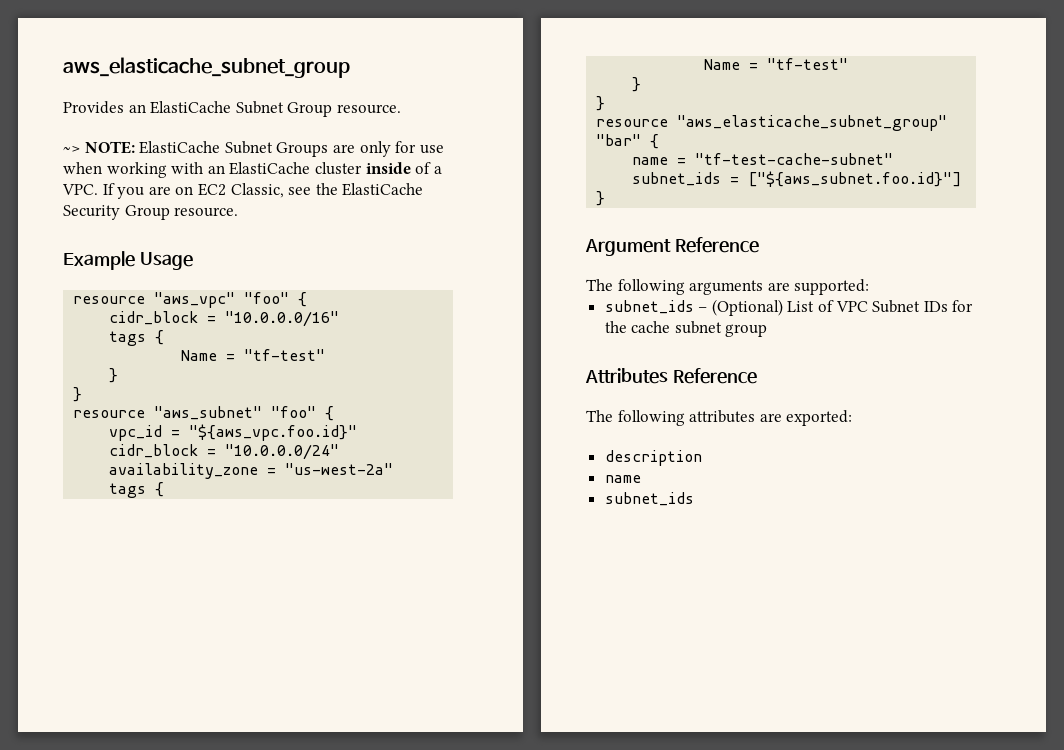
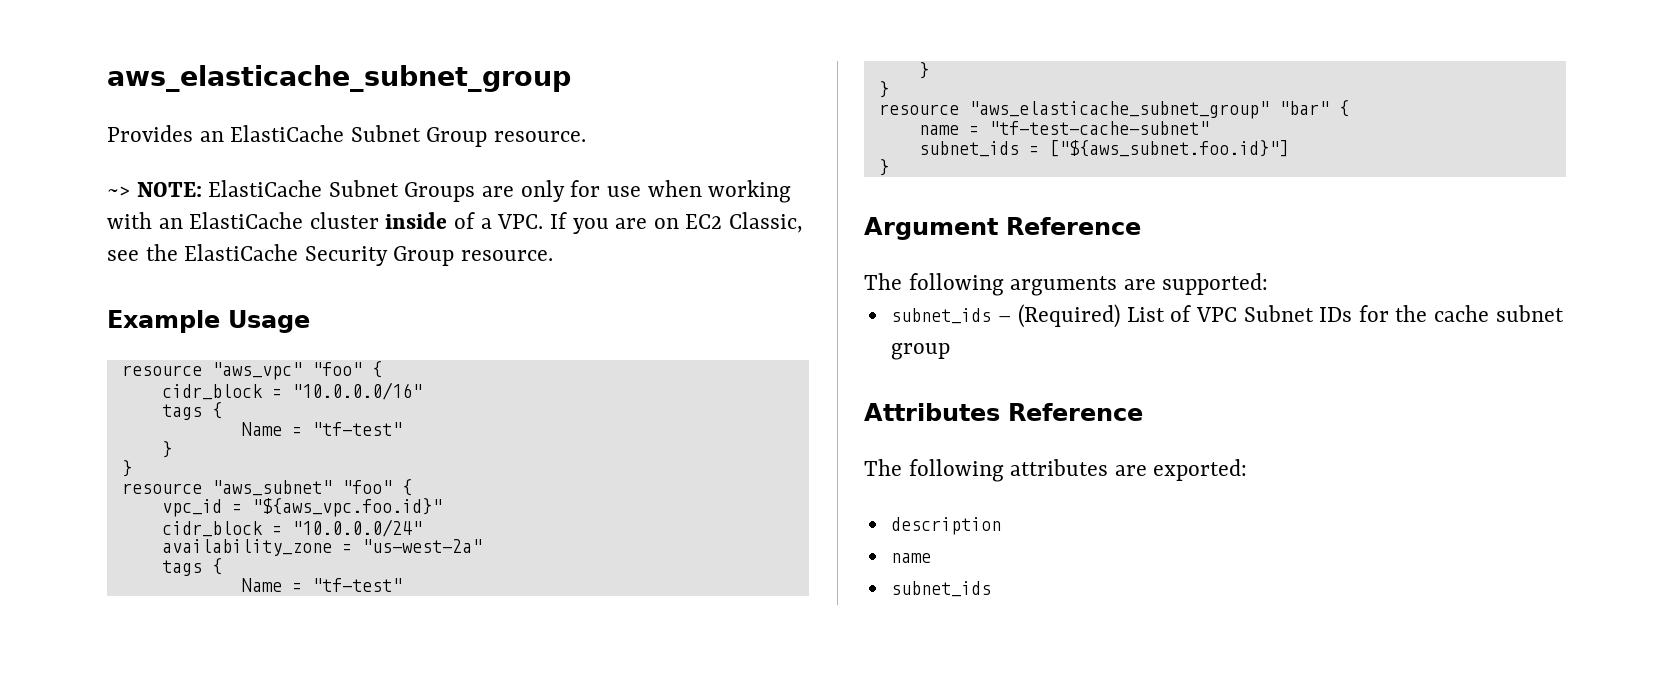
- subnet_ids – (Optional) List of VPC Subnet IDs for the cache subnet group
+ subnet_ids – (Required) List of VPC Subnet IDs for the cache subnet group

